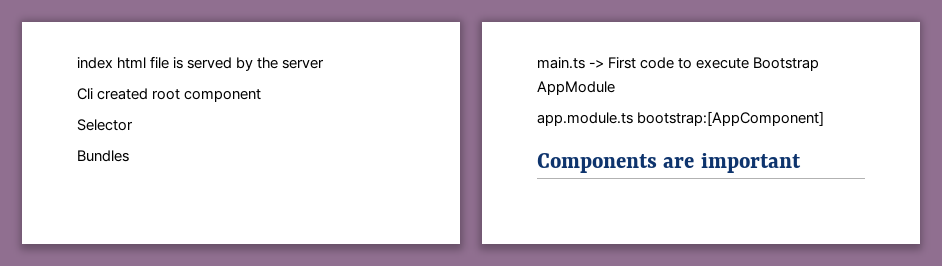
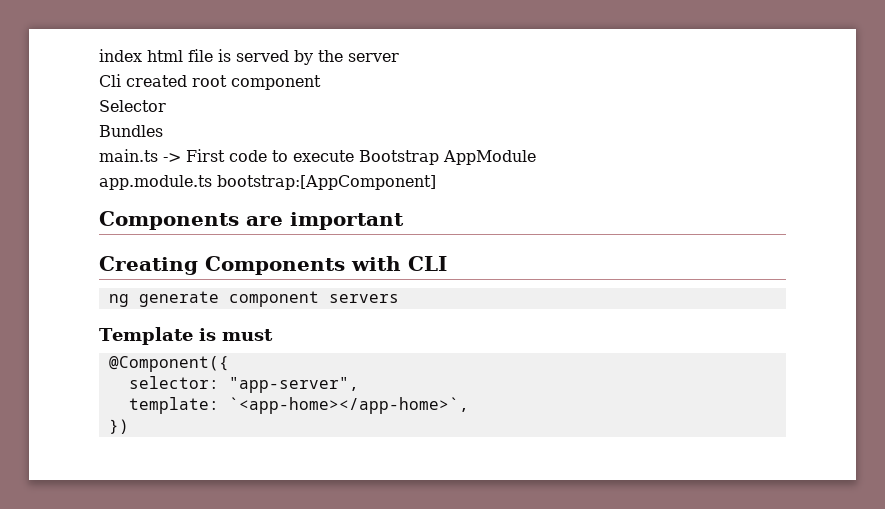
+ Creating Components with CLI
+ ng generate component servers
+ Template is must
+ @Component({
+ selector: "app-server",
+ template: `<app-home></app-home>`,
+ })

